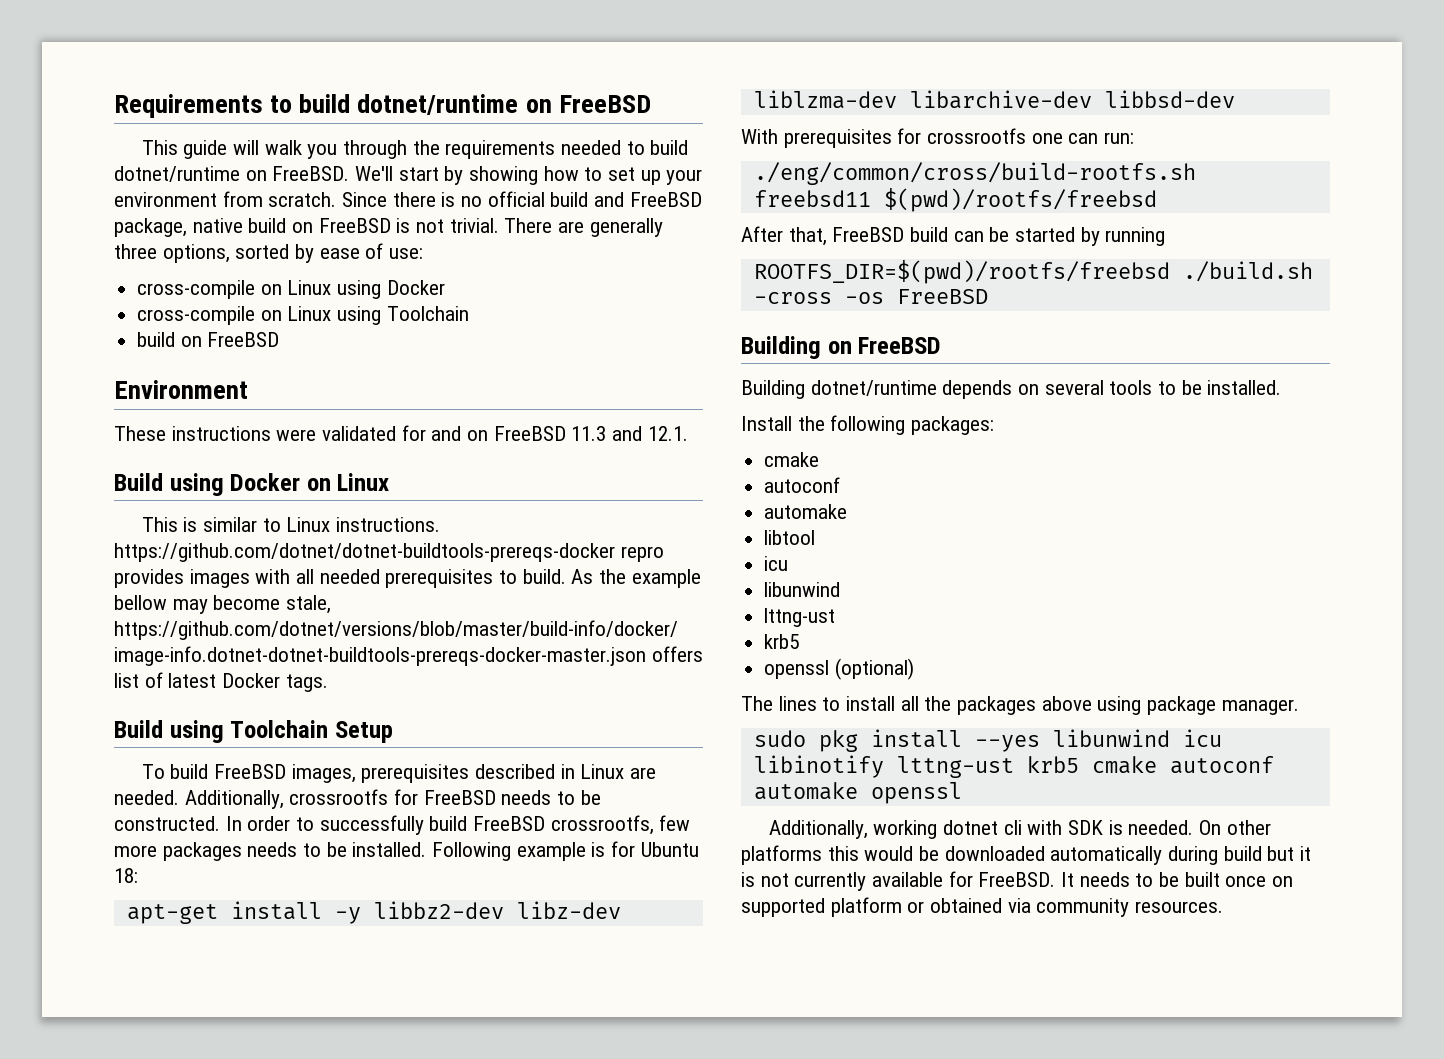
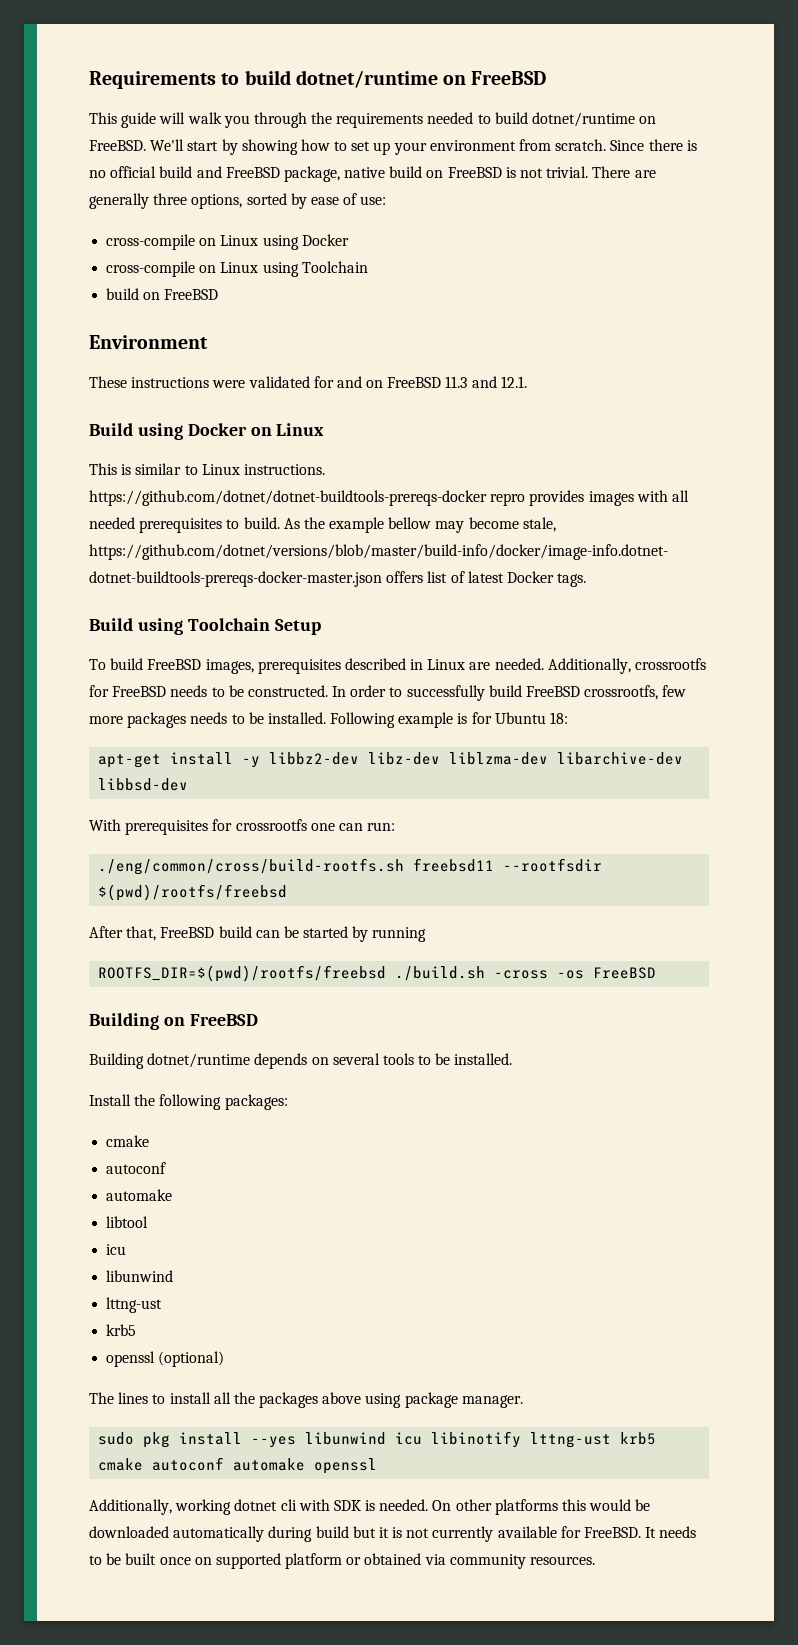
- ./eng/common/cross/build-rootfs.sh freebsd11 $(pwd)/rootfs/freebsd
+ ./eng/common/cross/build-rootfs.sh freebsd11 --rootfsdir $(pwd)/rootfs/freebsd

